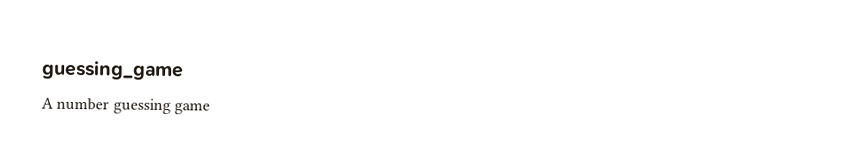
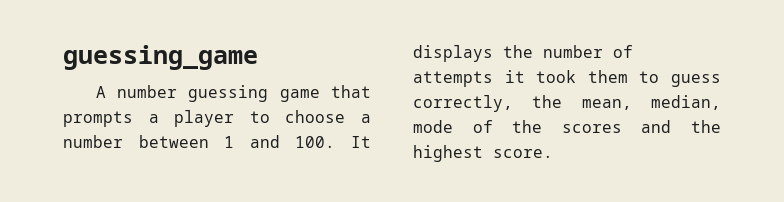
- A number guessing game
+ A number guessing game that prompts a player to choose a number between 1 and 100. It displays the number of attempts it took them to guess correctly, the mean, median, mode of the scores and the highest score.

